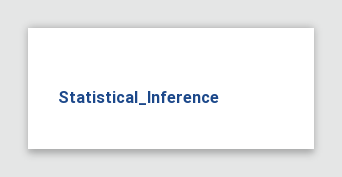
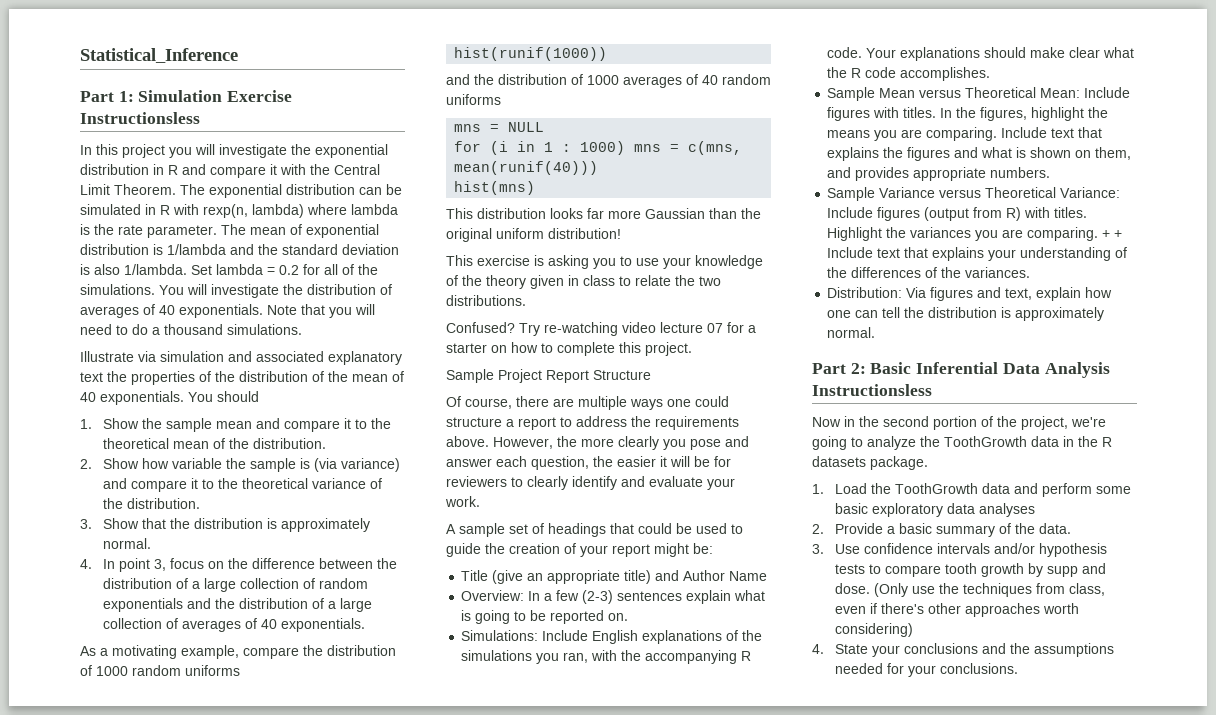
+ Part 1: Simulation Exercise Instructionsless
+ In this project you will investigate the exponential distribution in R and compare it with the Central Limit Theorem. The exponential distribution can be simulated in R with rexp(n, lambda) where lambda is the rate parameter. The mean of exponential distribution is 1/lambda and the standard deviation is also 1/lambda. Set lambda = 0.2 for all of the simulations. You will investigate the distribution of averages of 40 exponentials. Note that you will need to do a thousand simulations.
+ Illustrate via simulation and associated explanatory text the properties of the distribution of the mean of 40 exponentials. You should
+ 1. Show the sample mean and compare it to the theoretical mean of the distribution.
+ 2. Show how variable the sample is (via variance) and compare it to the theoretical variance of the distribution.
+ 3. Show that the distribution is approximately normal.
+ 4. In point 3, focus on the difference between the distribution of a large collection of random exponentials and the distribution of a large collection of averages of 40 exponentials.
+ As a motivating example, compare the distribution of 1000 random uniforms
+ hist(runif(1000))
+ and the distribution of 1000 averages of 40 random uniforms
+ mns = NULL
+ for (i in 1 : 1000) mns = c(mns, mean(runif(40)))
+ hist(mns)
+ This distribution looks far more Gaussian than the original uniform distribution!
+ This exercise is asking you to use your knowledge of the theory given in class to relate the two distributions.
+ Confused? Try re-watching video lecture 07 for a starter on how to complete this project.
+ Sample Project Report Structure
+ Of course, there are multiple ways one could structure a report to address the requirements above. However, the more clearly you pose and answer each question, the easier it will be for reviewers to clearly identify and evaluate your work.
+ A sample set of headings that could be used to guide the creation of your report might be:
+ Title (give an appropriate title) and Author Name
+ Overview: In a few (2-3) sentences explain what is going to be reported on.
+ Simulations: Include English explanations of the simulations you ran, with the accompanying R code. Your explanations should make clear what the R code accomplishes.
+ Sample Mean versus Theoretical Mean: Include figures with titles. In the figures, highlight the means you are comparing. Include text that explains the figures and what is shown on them, and provides appropriate numbers.
+ Sample Variance versus Theoretical Variance: Include figures (output from R) with titles. Highlight the variances you are comparing. + + Include text that explains your understanding of the differences of the variances.
+ Distribution: Via figures and text, explain how one can tell the distribution is approximately normal.
+ Part 2: Basic Inferential Data Analysis Instructionsless
+ Now in the second portion of the project, we're going to analyze the ToothGrowth data in the R datasets package.
+ 1. Load the ToothGrowth data and perform some basic exploratory data analyses
+ 2. Provide a basic summary of the data.
+ 3. Use confidence intervals and/or hypothesis tests to compare tooth growth by supp and dose. (Only use the techniques from class, even if there's other approaches worth considering)
+ 4. State your conclusions and the assumptions needed for your conclusions.

